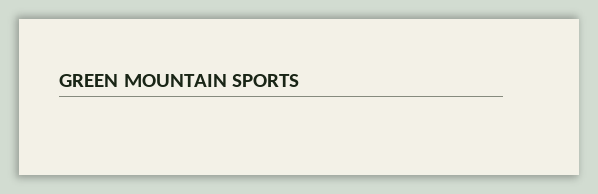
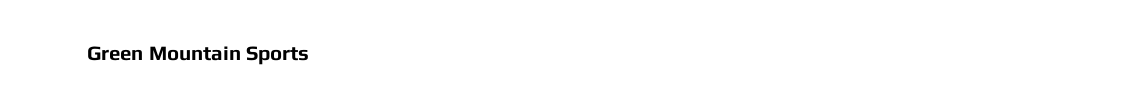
- GREEN MOUNTAIN SPORTS
+ Green Mountain Sports

